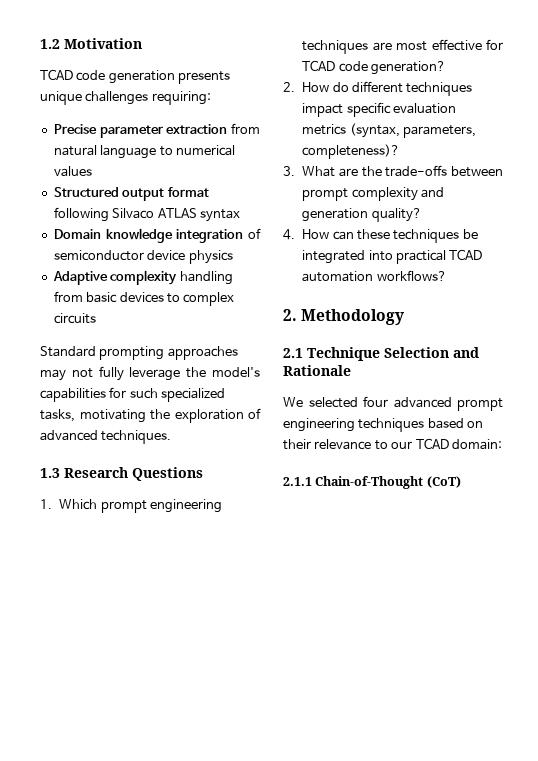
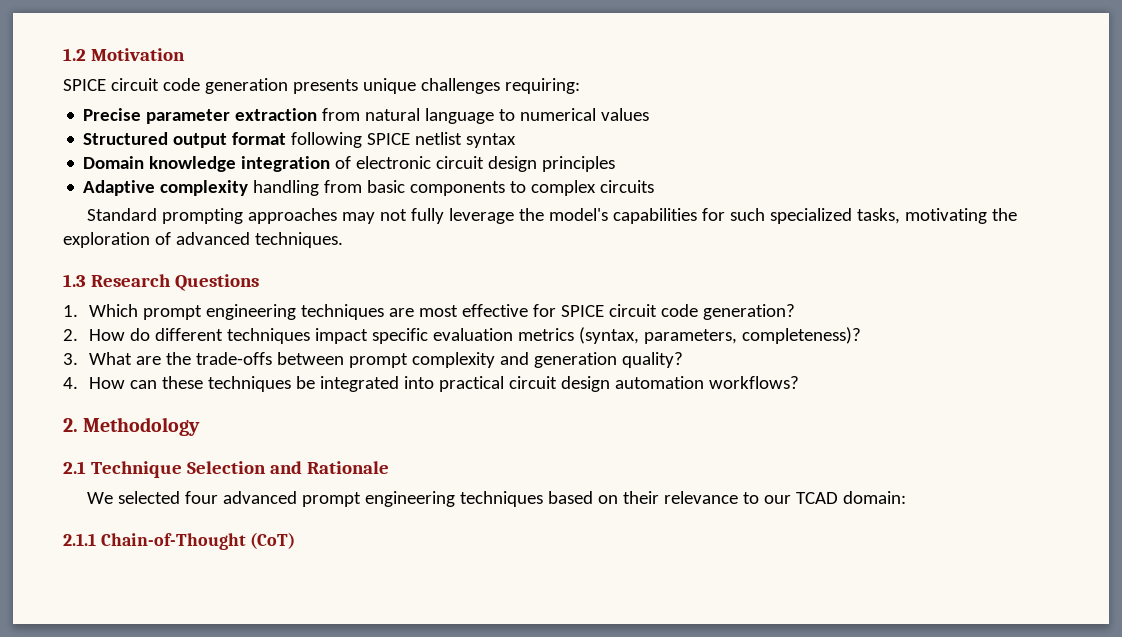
- TCAD code generation presents unique challenges requiring:
+ SPICE circuit code generation presents unique challenges requiring:
- Structured output format following Silvaco ATLAS syntax
+ Structured output format following SPICE netlist syntax
- Domain knowledge integration of semiconductor device physics
+ Domain knowledge integration of electronic circuit design principles
- Adaptive complexity handling from basic devices to complex circuits
+ Adaptive complexity handling from basic components to complex circuits
- 1. Which prompt engineering techniques are most effective for TCAD code generation?
+ 1. Which prompt engineering techniques are most effective for SPICE circuit code generation?
- 4. How can these techniques be integrated into practical TCAD automation workflows?
+ 4. How can these techniques be integrated into practical circuit design automation workflows?

